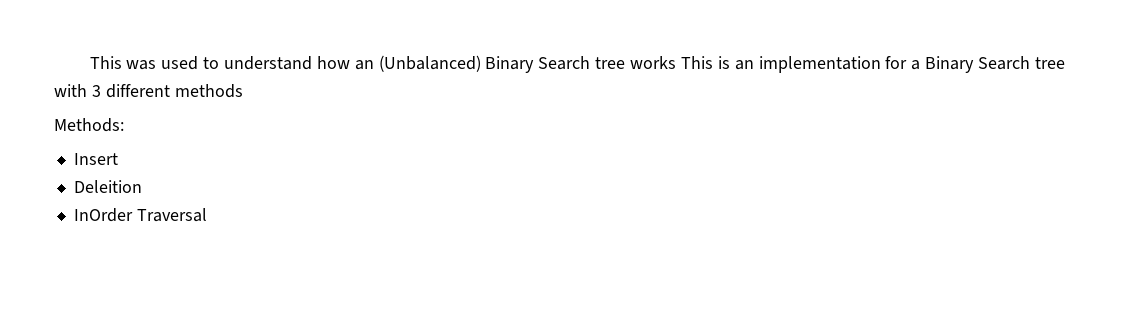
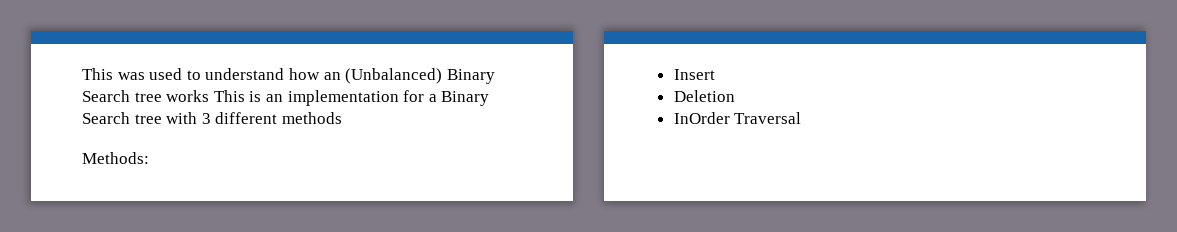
- Deleition
+ Deletion

